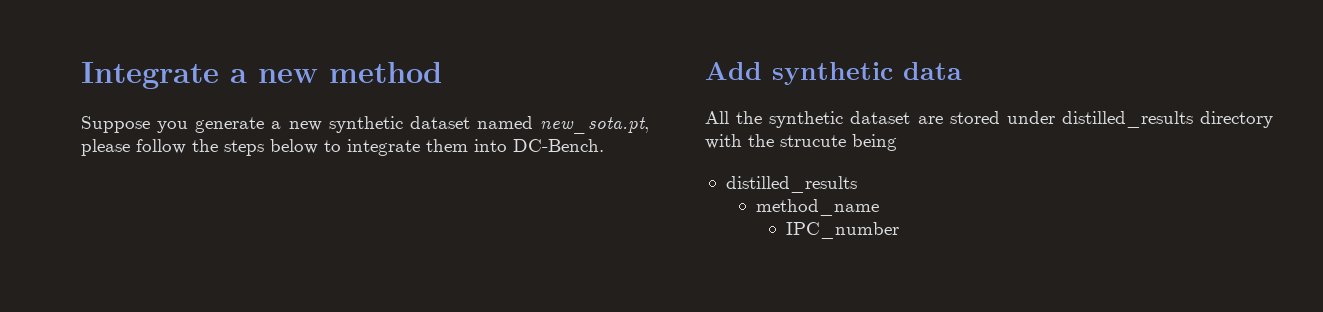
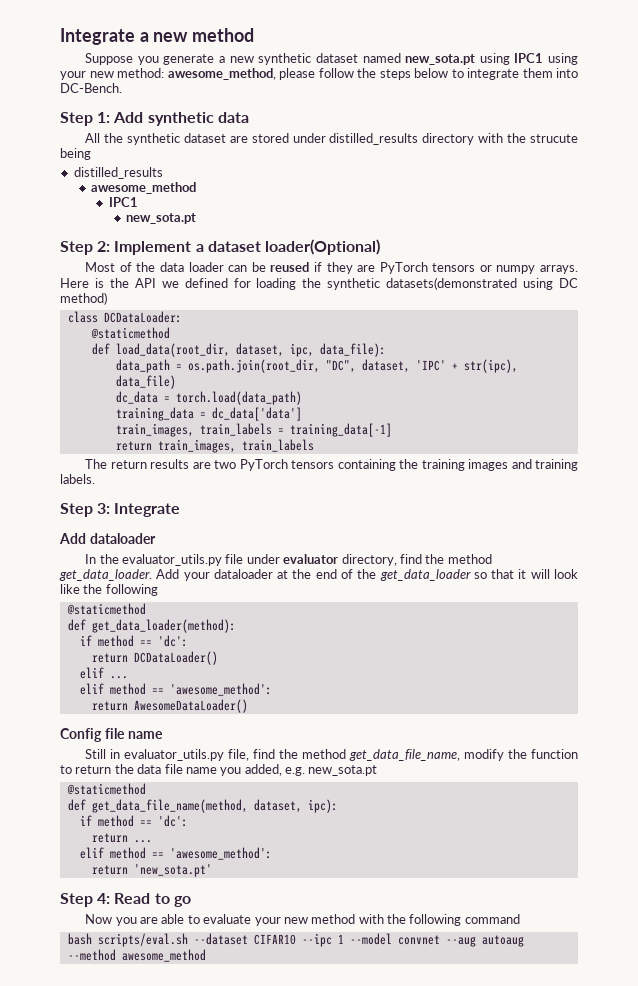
- Suppose you generate a new synthetic dataset named new_sota.pt, please follow the steps below to integrate them into DC-Bench.
+ Suppose you generate a new synthetic dataset named new_sota.pt using IPC1 using your new method: awesome_method, please follow the steps below to integrate them into DC-Bench.
- Add synthetic data
+ Step 1: Add synthetic data
  All the synthetic dataset are stored under distilled_results directory with the strucute being
  distilled_results
- method_name
- IPC_number
+ awesome_method
+ IPC1
+ new_sota.pt
+ Step 2: Implement a dataset loader(Optional)
+ Most of the data loader can be reused if they are PyTorch tensors or numpy arrays. Here is the API we defined for loading the synthetic datasets(demonstrated using DC method)
+ class DCDataLoader:
+ @staticmethod
+ def load_data(root_dir, dataset, ipc, data_file):
+ data_path = os.path.join(root_dir, "DC", dataset, 'IPC' + str(ipc), data_file)
+ dc_data = torch.load(data_path)
+ training_data = dc_data['data']
+ train_images, train_labels = training_data[-1]
+ return train_images, train_labels
+ The return results are two PyTorch tensors containing the training images and training labels.
+ Step 3: Integrate
+ Add dataloader
+ In the evaluator_utils.py file under evaluator directory, find the method get_data_loader. Add your dataloader at the end of the get_data_loader so that it will look like the following
+ @staticmethod
+ def get_data_loader(method):
+ if method == 'dc':
+ return DCDataLoader()
+ elif ...
+ elif method == 'awesome_method':
+ return AwesomeDataLoader()
+ Config file name
+ Still in evaluator_utils.py file, find the method get_data_file_name, modify the function to return the data file name you added, e.g. new_sota.pt
+ @staticmethod
+ def get_data_file_name(method, dataset, ipc):
+ if method == 'dc':
+ return ...
+ elif method == 'awesome_method':
+ return 'new_sota.pt'
+ Step 4: Read to go
+ Now you are able to evaluate your new method with the following command
+ bash scripts/eval.sh --dataset CIFAR10 --ipc 1 --model convnet --aug autoaug --method awesome_method

